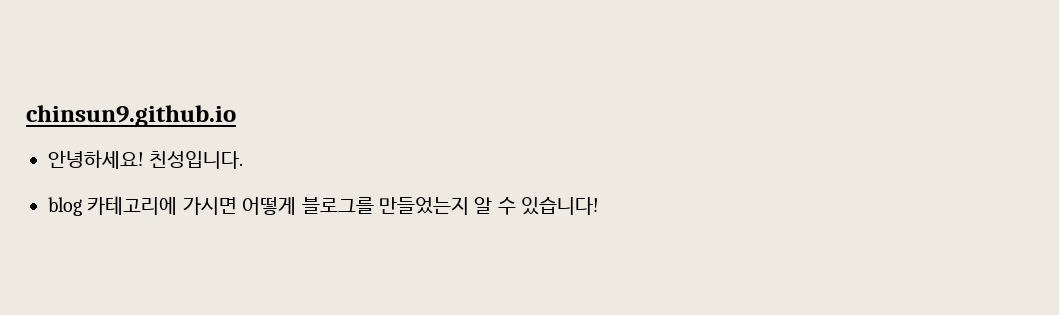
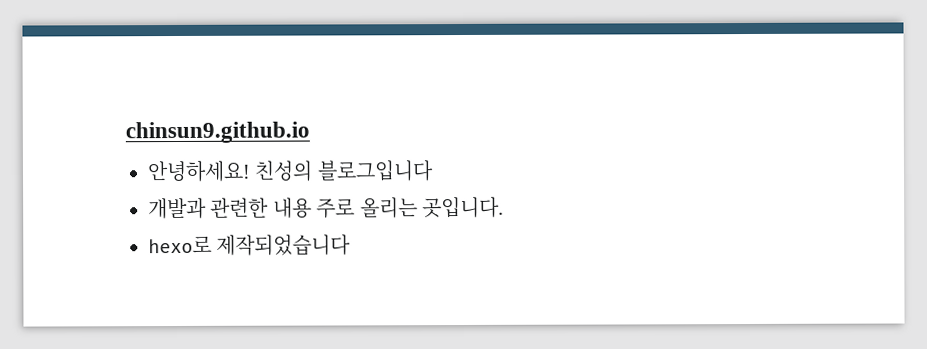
- 친성입니다.
- blog 카테고리에 가시면 어떻게 블로그를 만들었는지 알 수 있습니다!
+ 친성의 블로그입니다
+ 개발과 관련한 내용 주로 올리는 곳입니다.
+ hexo로 제작되었습니다

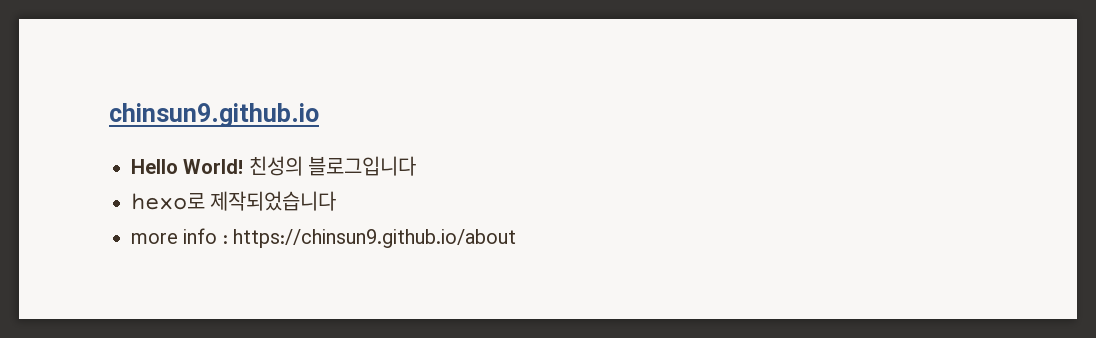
- 안녕하세요!
+ Hello World!
- 개발과 관련한 내용 주로 올리는 곳입니다.
  hexo로 제작되었습니다
+ more info : https://chinsun9.github.io/about

